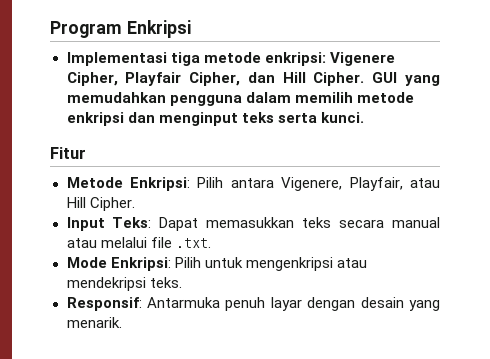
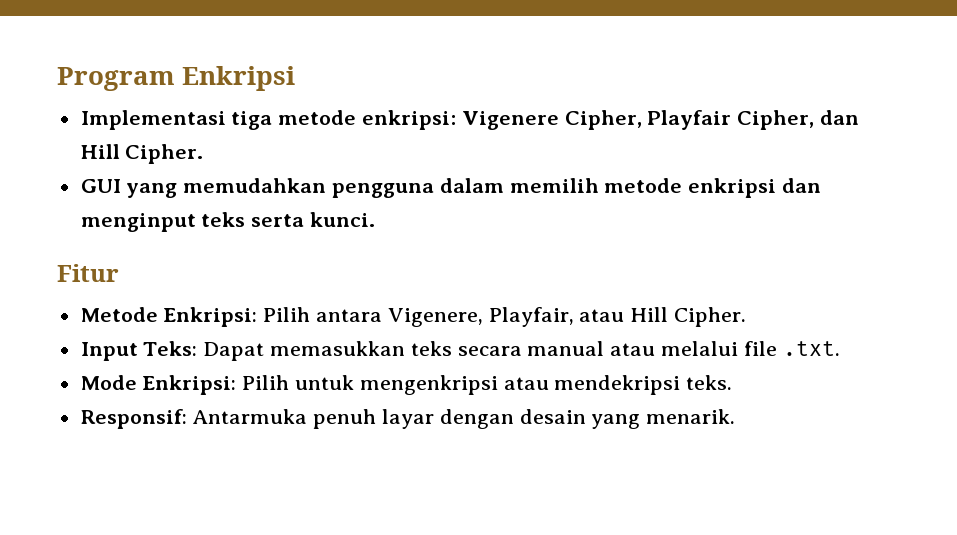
- Implementasi tiga metode enkripsi: Vigenere Cipher, Playfair Cipher, dan Hill Cipher. GUI yang memudahkan pengguna dalam memilih metode enkripsi dan menginput teks serta kunci.
+ Implementasi tiga metode enkripsi: Vigenere Cipher, Playfair Cipher, dan Hill Cipher.
+ GUI yang memudahkan pengguna dalam memilih metode enkripsi dan menginput teks serta kunci.

